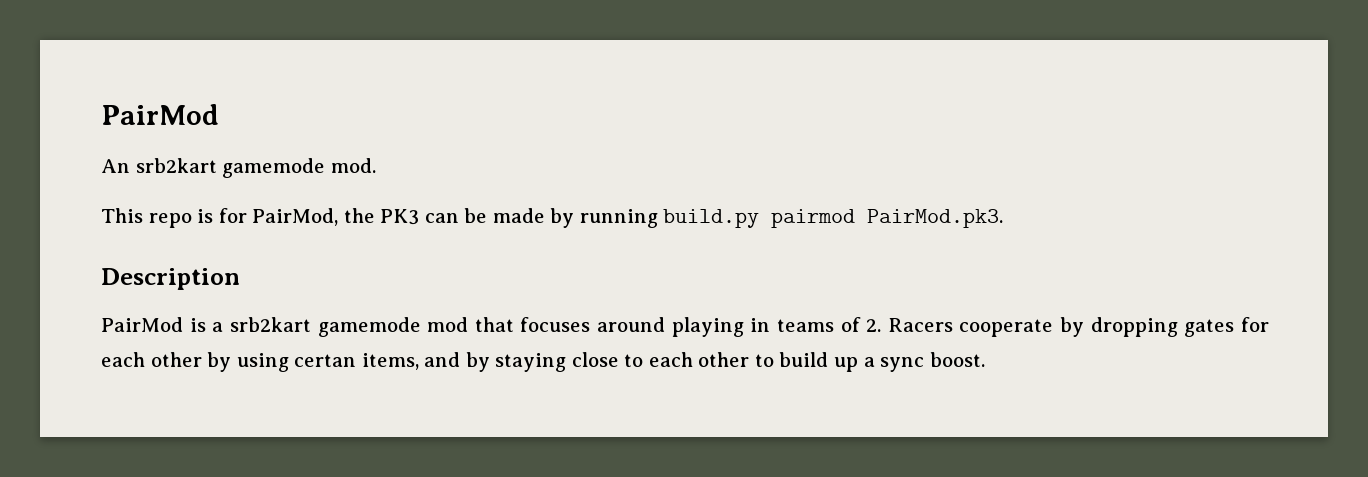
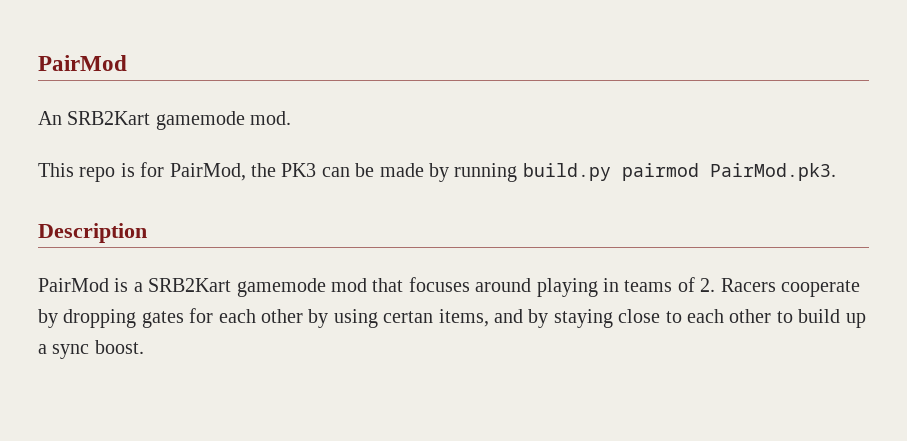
- An srb2kart gamemode mod.
+ An SRB2Kart gamemode mod.
- PairMod is a srb2kart gamemode mod that focuses around playing in teams of 2. Racers cooperate by dropping gates for each other by using certan items, and by staying close to each other to build up a sync boost.
+ PairMod is a SRB2Kart gamemode mod that focuses around playing in teams of 2. Racers cooperate by dropping gates for each other by using certan items, and by staying close to each other to build up a sync boost.

